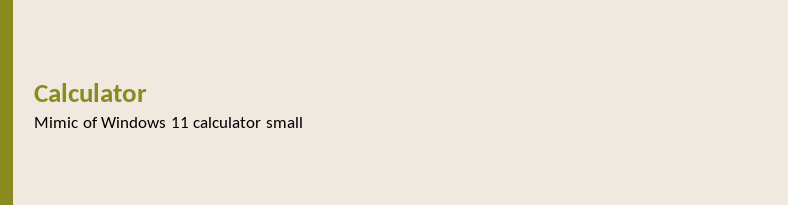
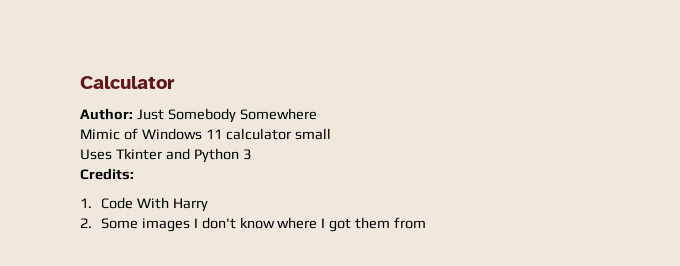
+ Author: Just Somebody Somewhere
+ Uses Tkinter and Python 3
+ Credits:
+ 1. Code With Harry
+ 2. Some images I don't know where I got them from

